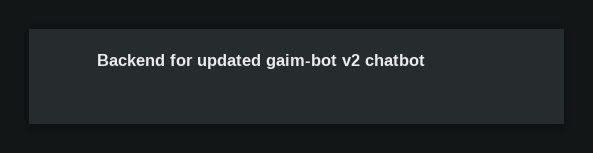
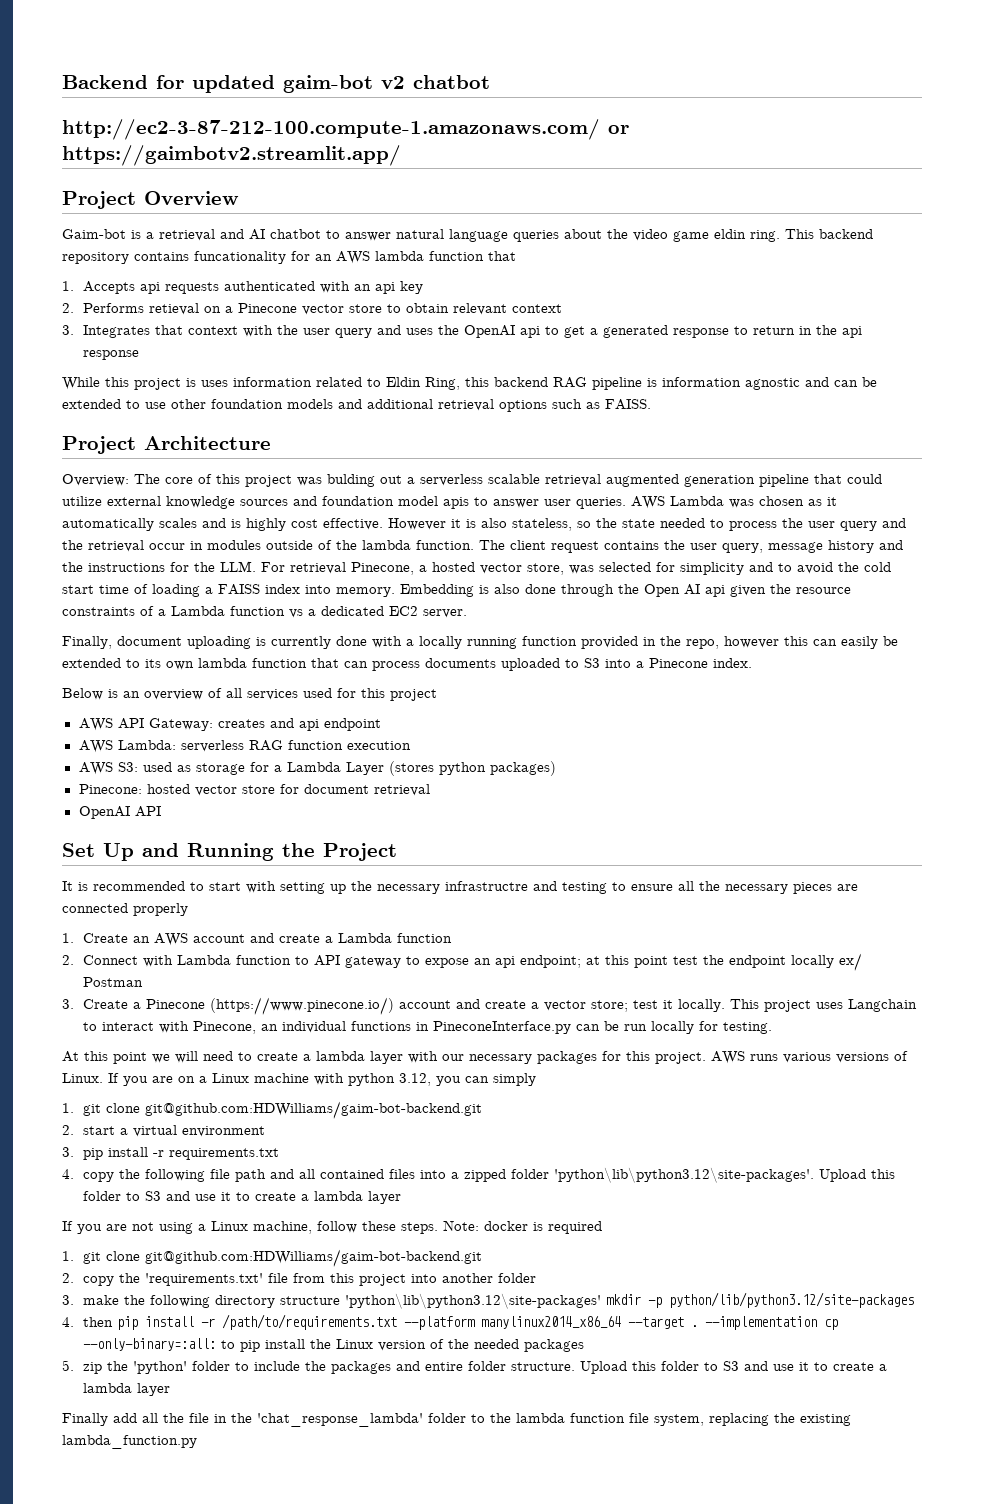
+ http://ec2-3-87-212-100.compute-1.amazonaws.com/ or https://gaimbotv2.streamlit.app/
+ Project Overview
+ Gaim-bot is a retrieval and AI chatbot to answer natural language queries about the video game eldin ring. This backend repository contains funcationality for an AWS lambda function that
+ 1. Accepts api requests authenticated with an api key
+ 2. Performs retieval on a Pinecone vector store to obtain relevant context
+ 3. Integrates that context with the user query and uses the OpenAI api to get a generated response to return in the api response
+ While this project is uses information related to Eldin Ring, this backend RAG pipeline is information agnostic and can be extended to use other foundation models and additional retrieval options such as FAISS.
+ Project Architecture
+ Overview: The core of this project was bulding out a serverless scalable retrieval augmented generation pipeline that could utilize external knowledge sources and foundation model apis to answer user queries. AWS Lambda was chosen as it automatically scales and is highly cost effective. However it is also stateless, so the state needed to process the user query and the retrieval occur in modules outside of the lambda function. The client request contains the user query, message history and the instructions for the LLM. For retrieval Pinecone, a hosted vector store, was selected for simplicity and to avoid the cold start time of loading a FAISS index into memory. Embedding is also done through the Open AI api given the resource constraints of a Lambda function vs a dedicated EC2 server.
+ Finally, document uploading is currently done with a locally running function provided in the repo, however this can easily be extended to its own lambda function that can process documents uploaded to S3 into a Pinecone index.
+ Below is an overview of all services used for this project
+ AWS API Gateway: creates and api endpoint
+ AWS Lambda: serverless RAG function execution
+ AWS S3: used as storage for a Lambda Layer (stores python packages)
+ Pinecone: hosted vector store for document retrieval
+ OpenAI API
+ Set Up and Running the Project
+ It is recommended to start with setting up the necessary infrastructre and testing to ensure all the necessary pieces are connected properly
+ 1. Create an AWS account and create a Lambda function
+ 2. Connect with Lambda function to API gateway to expose an api endpoint; at this point test the endpoint locally ex/ Postman
+ 3. Create a Pinecone (https://www.pinecone.io/) account and create a vector store; test it locally. This project uses Langchain to interact with Pinecone, an individual functions in PineconeInterface.py can be run locally for testing.
+ At this point we will need to create a lambda layer with our necessary packages for this project. AWS runs various versions of Linux. If you are on a Linux machine with python 3.12, you can simply
+ 1. git clone git@github.com:HDWilliams/gaim-bot-backend.git
+ 2. start a virtual environment
+ 3. pip install -r requirements.txt
+ 4. copy the following file path and all contained files into a zipped folder 'python\lib\python3.12\site-packages'. Upload this folder to S3 and use it to create a lambda layer
+ If you are not using a Linux machine, follow these steps. Note: docker is required
+ 1. git clone git@github.com:HDWilliams/gaim-bot-backend.git
+ 2. copy the 'requirements.txt' file from this project into another folder
+ 3. make the following directory structure 'python\lib\python3.12\site-packages' mkdir -p python/lib/python3.12/site-packages
+ 4. then pip install -r /path/to/requirements.txt --platform manylinux2014_x86_64 --target . --implementation cp --only-binary=:all: to pip install the Linux version of the needed packages
+ 5. zip the 'python' folder to include the packages and entire folder structure. Upload this folder to S3 and use it to create a lambda layer
+ Finally add all the file in the 'chat_response_lambda' folder to the lambda function file system, replacing the existing lambda_function.py

